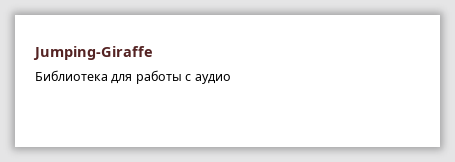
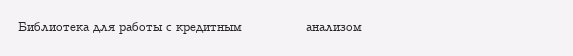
- Jumping-Giraffe
- Библиотека для работы с аудио
+ Библиотека для работы с кредитным анализом

